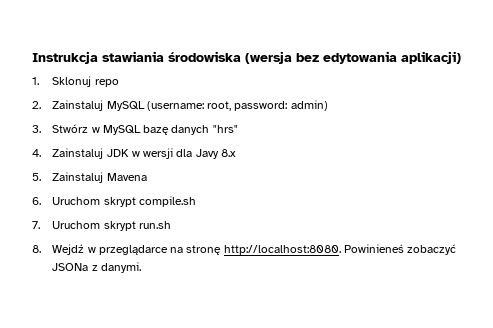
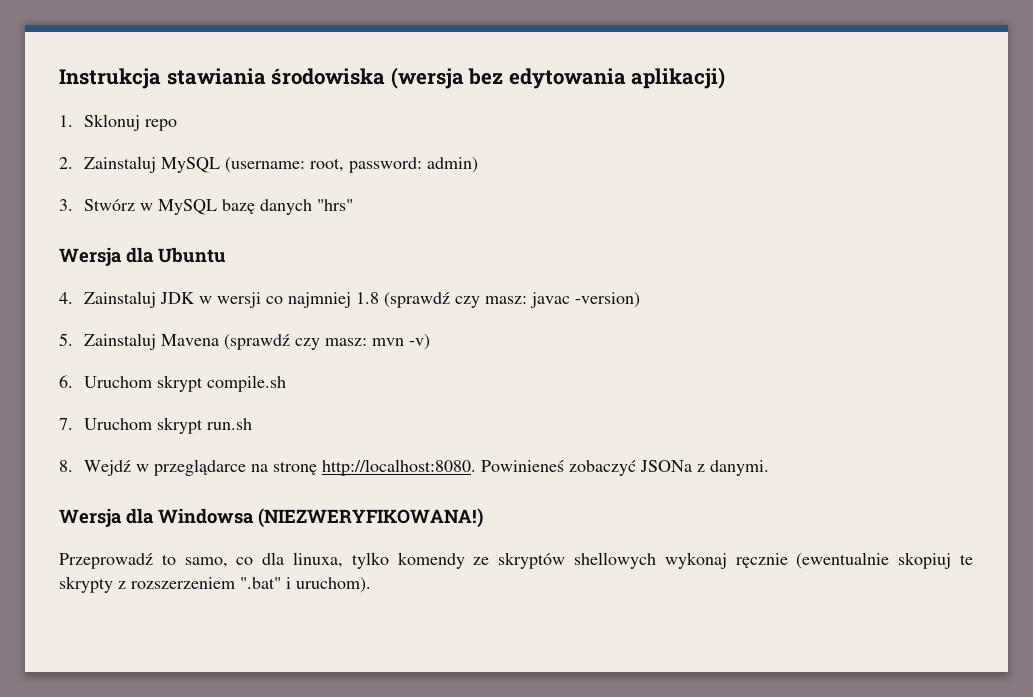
+ Wersja dla Ubuntu
- 4. Zainstaluj JDK w wersji dla Javy 8.x
- 5. Zainstaluj Mavena
+ 4. Zainstaluj JDK w wersji co najmniej 1.8 (sprawdź czy masz: javac -version)
+ 5. Zainstaluj Mavena (sprawdź czy masz: mvn -v)
+ Wersja dla Windowsa (NIEZWERYFIKOWANA!)
+ Przeprowadź to samo, co dla linuxa, tylko komendy ze skryptów shellowych wykonaj ręcznie (ewentualnie skopiuj te skrypty z rozszerzeniem ".bat" i uruchom).

